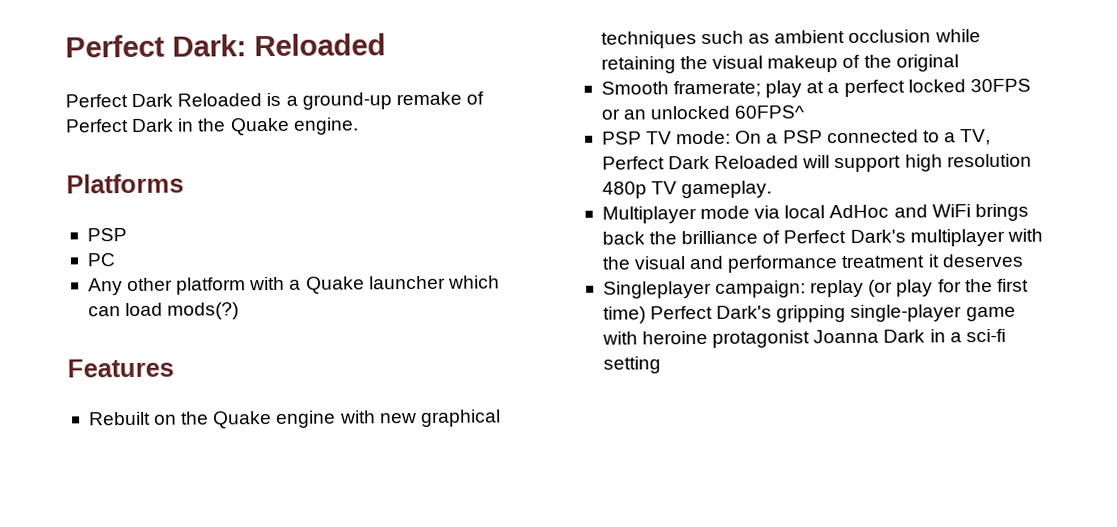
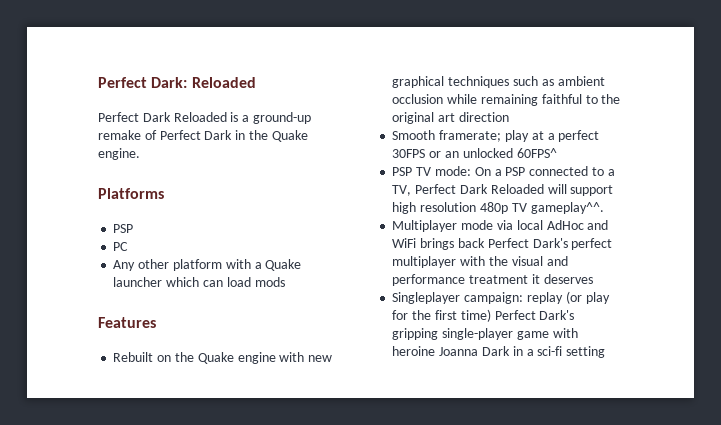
- Any other platform with a Quake launcher which can load mods(?)
+ Any other platform with a Quake launcher which can load mods
- Rebuilt on the Quake engine with new graphical techniques such as ambient occlusion while retaining the visual makeup of the original
+ Rebuilt on the Quake engine with new graphical techniques such as ambient occlusion while remaining faithful to the original art direction
- Smooth framerate; play at a perfect locked 30FPS or an unlocked 60FPS^
+ Smooth framerate; play at a perfect 30FPS or an unlocked 60FPS^
- PSP TV mode: On a PSP connected to a TV, Perfect Dark Reloaded will support high resolution 480p TV gameplay.
+ PSP TV mode: On a PSP connected to a TV, Perfect Dark Reloaded will support high resolution 480p TV gameplay^^.
- Multiplayer mode via local AdHoc and WiFi brings back the brilliance of Perfect Dark's multiplayer with the visual and performance treatment it deserves
+ Multiplayer mode via local AdHoc and WiFi brings back Perfect Dark's perfect multiplayer with the visual and performance treatment it deserves
- Singleplayer campaign: replay (or play for the first time) Perfect Dark's gripping single-player game with heroine protagonist Joanna Dark in a sci-fi setting
+ Singleplayer campaign: replay (or play for the first time) Perfect Dark's gripping single-player game with heroine Joanna Dark in a sci-fi setting

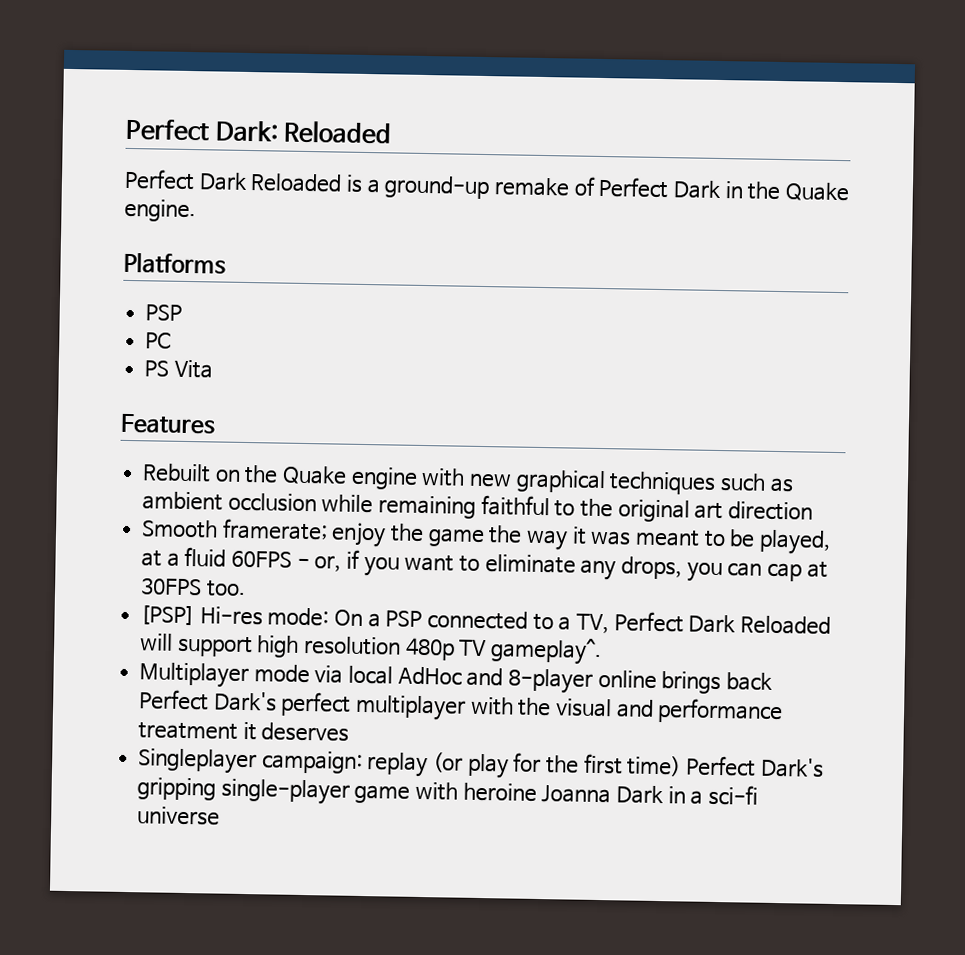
- Any other platform with a Quake launcher which can load mods
+ PS Vita
- Smooth framerate; play at a perfect 30FPS or an unlocked 60FPS^
- PSP TV mode: On a PSP connected to a TV, Perfect Dark Reloaded will support high resolution 480p TV gameplay^^.
+ Smooth framerate; enjoy the game the way it was meant to be played, at a fluid 60FPS - or, if you want to eliminate any drops, you can cap at 30FPS too.
+ [PSP] Hi-res mode: On a PSP connected to a TV, Perfect Dark Reloaded will support high resolution 480p TV gameplay^.
- Multiplayer mode via local AdHoc and WiFi brings back Perfect Dark's perfect multiplayer with the visual and performance treatment it deserves
+ Multiplayer mode via local AdHoc and 8-player online brings back Perfect Dark's perfect multiplayer with the visual and performance treatment it deserves
- Singleplayer campaign: replay (or play for the first time) Perfect Dark's gripping single-player game with heroine Joanna Dark in a sci-fi setting
+ Singleplayer campaign: replay (or play for the first time) Perfect Dark's gripping single-player game with heroine Joanna Dark in a sci-fi universe

